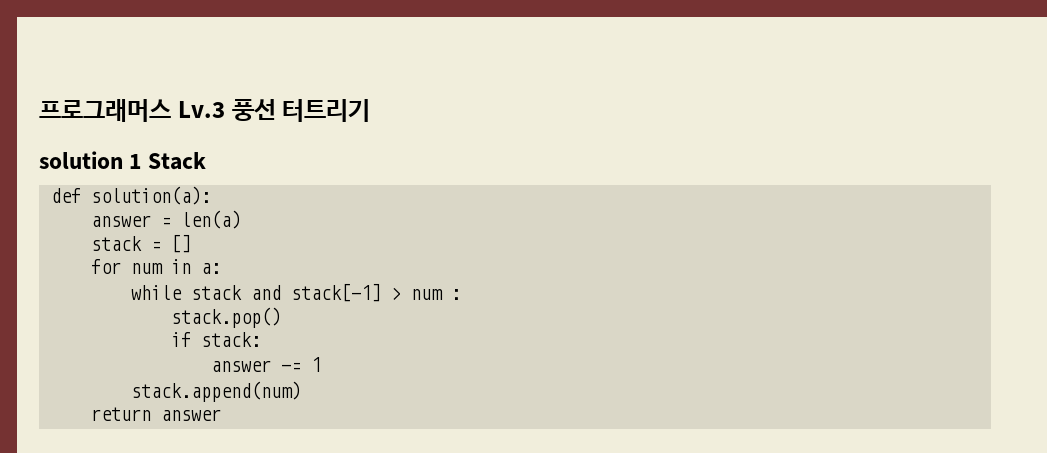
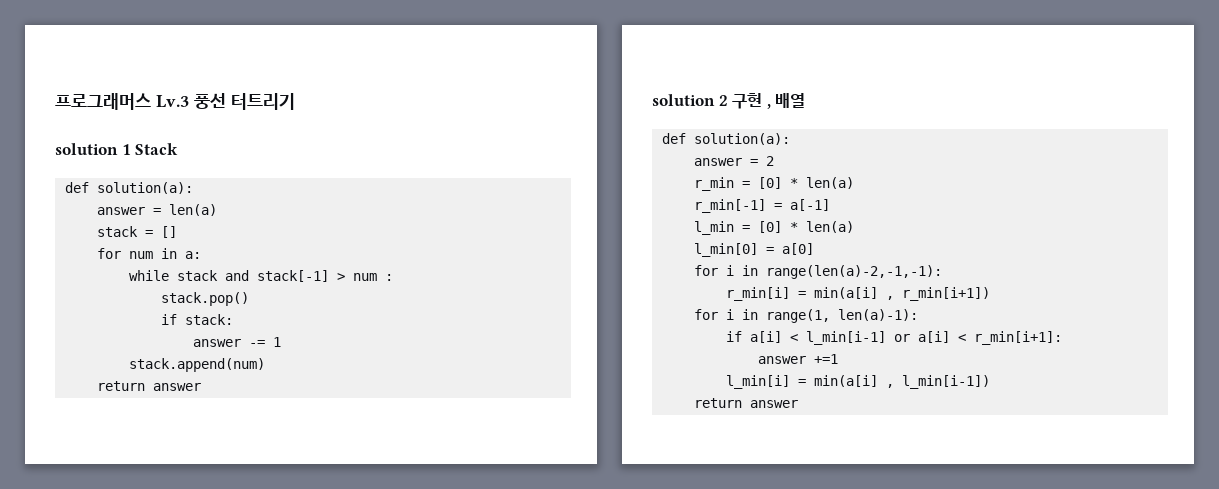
+ solution 2 구현 , 배열
+ def solution(a):
+ answer = 2
+ r_min = [0] * len(a)
+ r_min[-1] = a[-1]
+ l_min = [0] * len(a)
+ l_min[0] = a[0]
+ for i in range(len(a)-2,-1,-1):
+ r_min[i] = min(a[i] , r_min[i+1])
+ for i in range(1, len(a)-1):
+ if a[i] < l_min[i-1] or a[i] < r_min[i+1]:
+ answer +=1
+ l_min[i] = min(a[i] , l_min[i-1])
+ return answer

